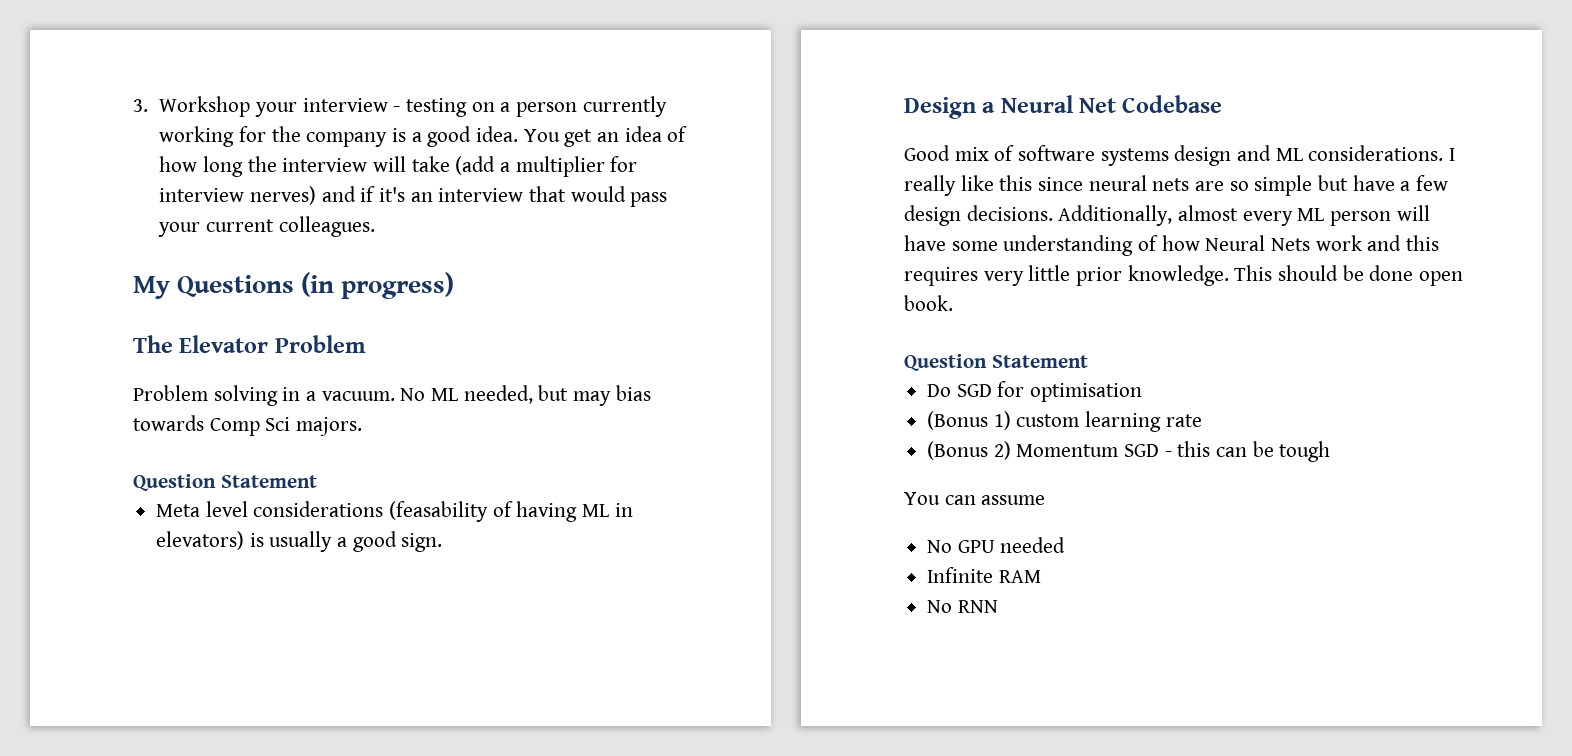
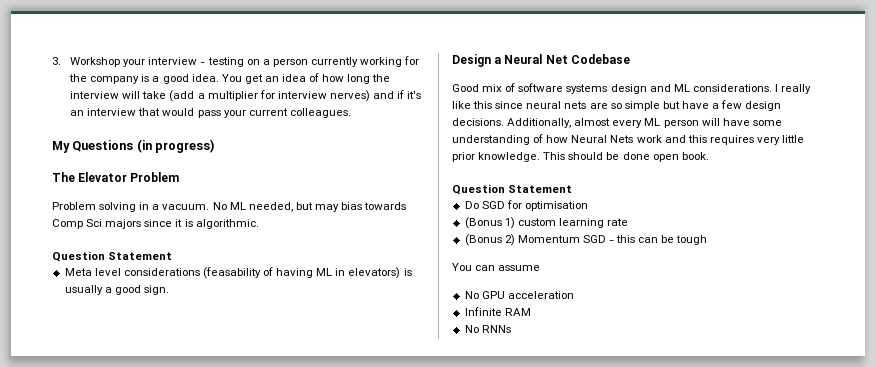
- No ML needed, but may bias towards Comp Sci majors.
+ No ML needed, but may bias towards Comp Sci majors since it is algorithmic.
- No GPU needed
+ No GPU acceleration
- No RNN
+ No RNNs

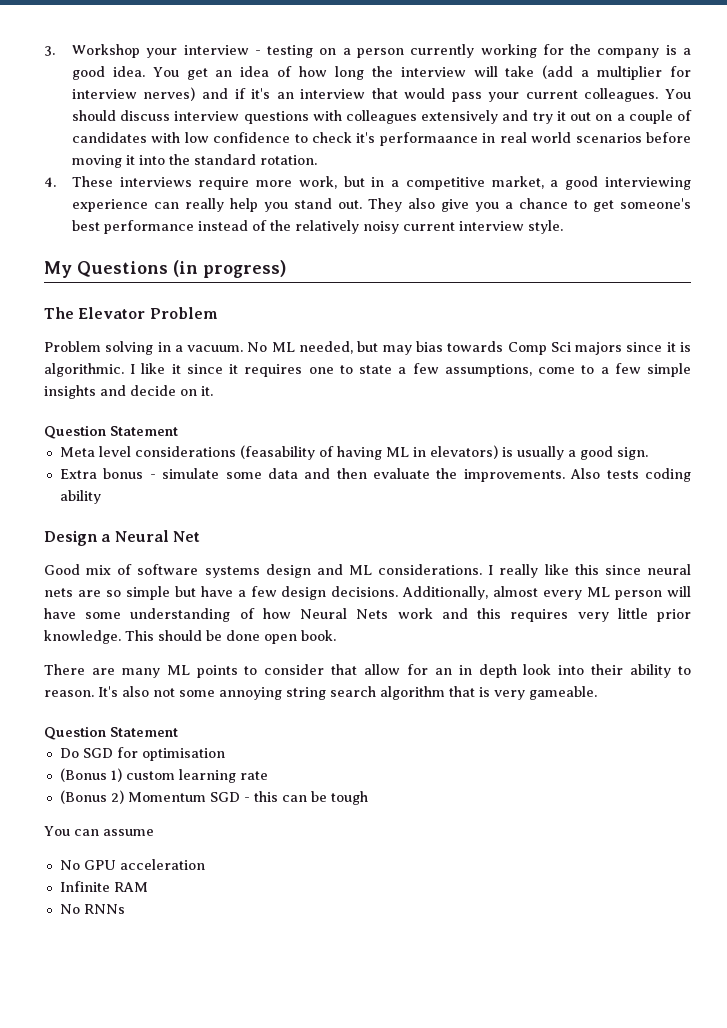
+ You should discuss interview questions with colleagues extensively and try it out on a couple of candidates with low confidence to check it's performaance in real world scenarios before moving it into the standard rotation.
+ 4. These interviews require more work, but in a competitive market, a good interviewing experience can really help you stand out. They also give you a chance to get someone's best performance instead of the relatively noisy current interview style.
+ I like it since it requires one to state a few assumptions, come to a few simple insights and decide on it.
+ Extra bonus - simulate some data and then evaluate the improvements. Also tests coding ability
- Design a Neural Net Codebase
+ Design a Neural Net
+ There are many ML points to consider that allow for an in depth look into their ability to reason. It's also not some annoying string search algorithm that is very gameable.

